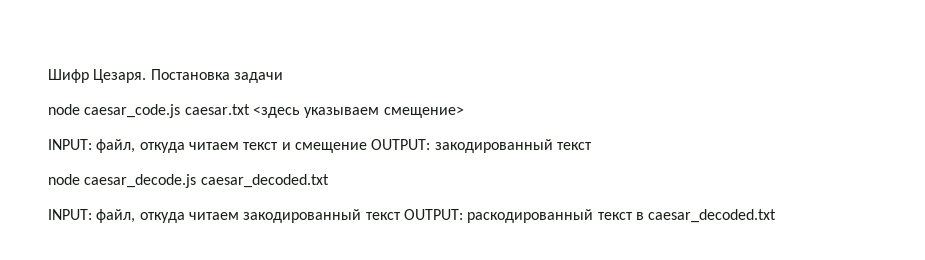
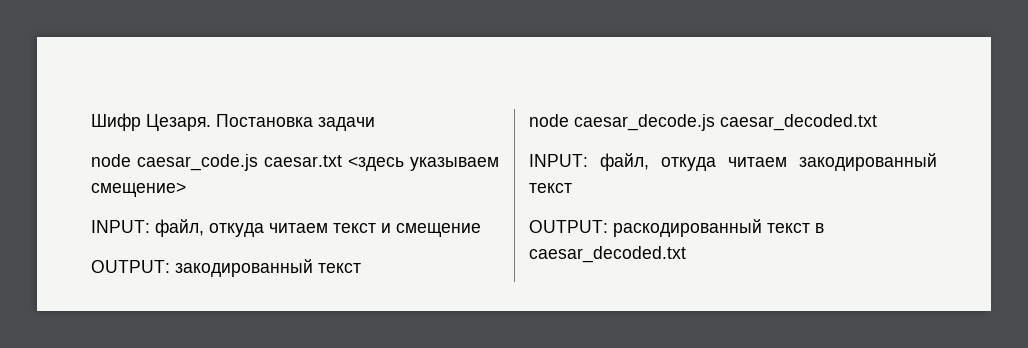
- INPUT: файл, откуда читаем текст и смещение OUTPUT: закодированный текст
+ INPUT: файл, откуда читаем текст и смещение
+ OUTPUT: закодированный текст
- INPUT: файл, откуда читаем закодированный текст OUTPUT: раскодированный текст в caesar_decoded.txt
+ INPUT: файл, откуда читаем закодированный текст
+ OUTPUT: раскодированный текст в caesar_decoded.txt

